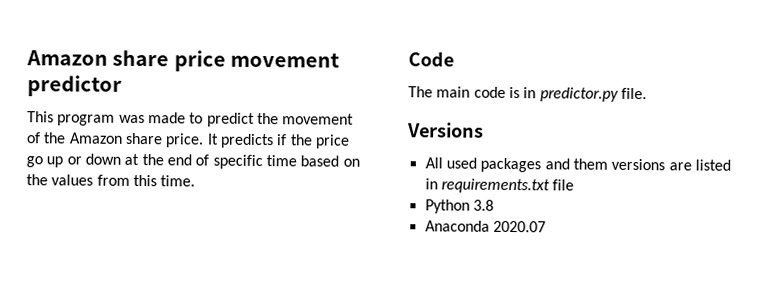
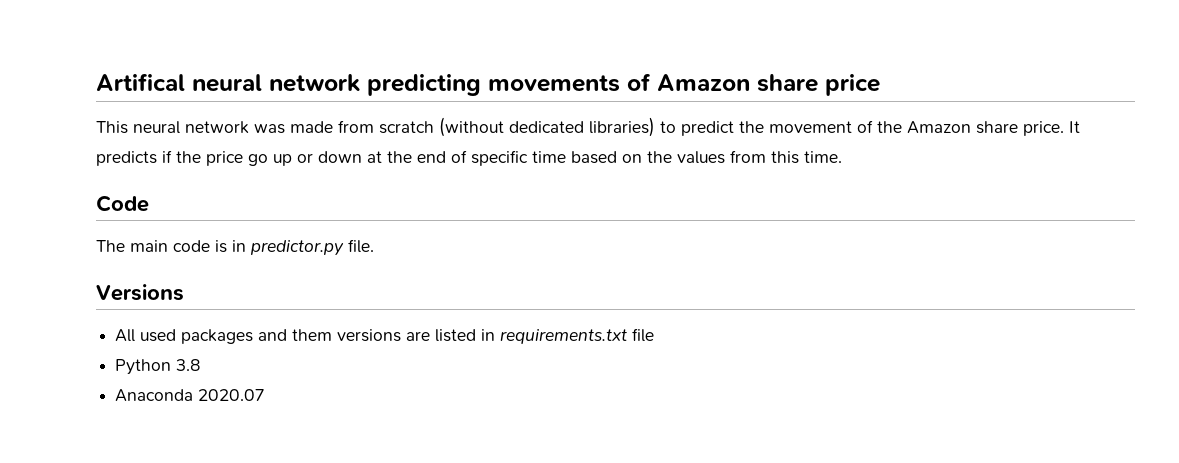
- Amazon share price movement predictor
+ Artifical neural network predicting movements of Amazon share price
- This program was made to predict the movement of the Amazon share price.
+ This neural network was made from scratch (without dedicated libraries) to predict the movement of the Amazon share price.

